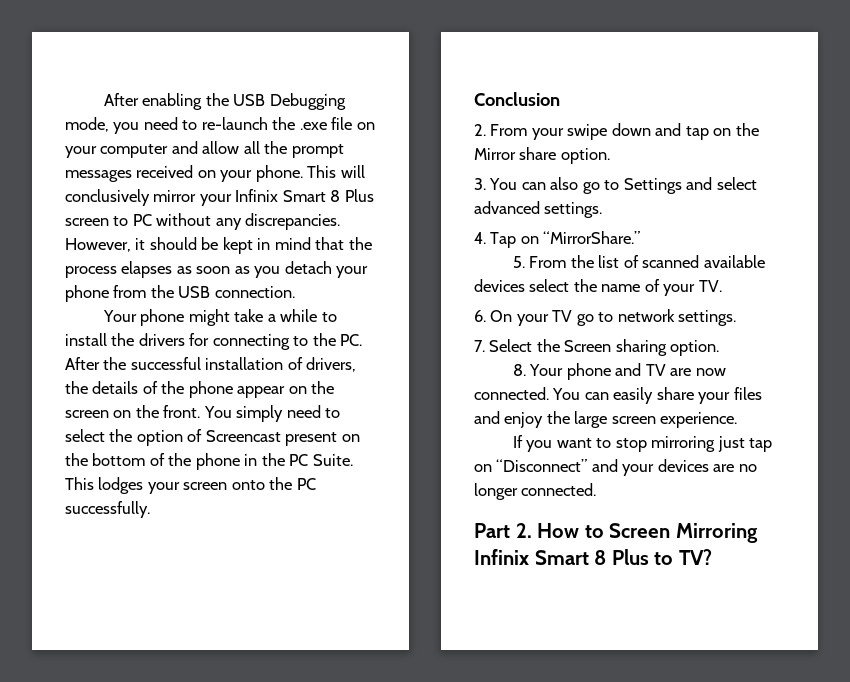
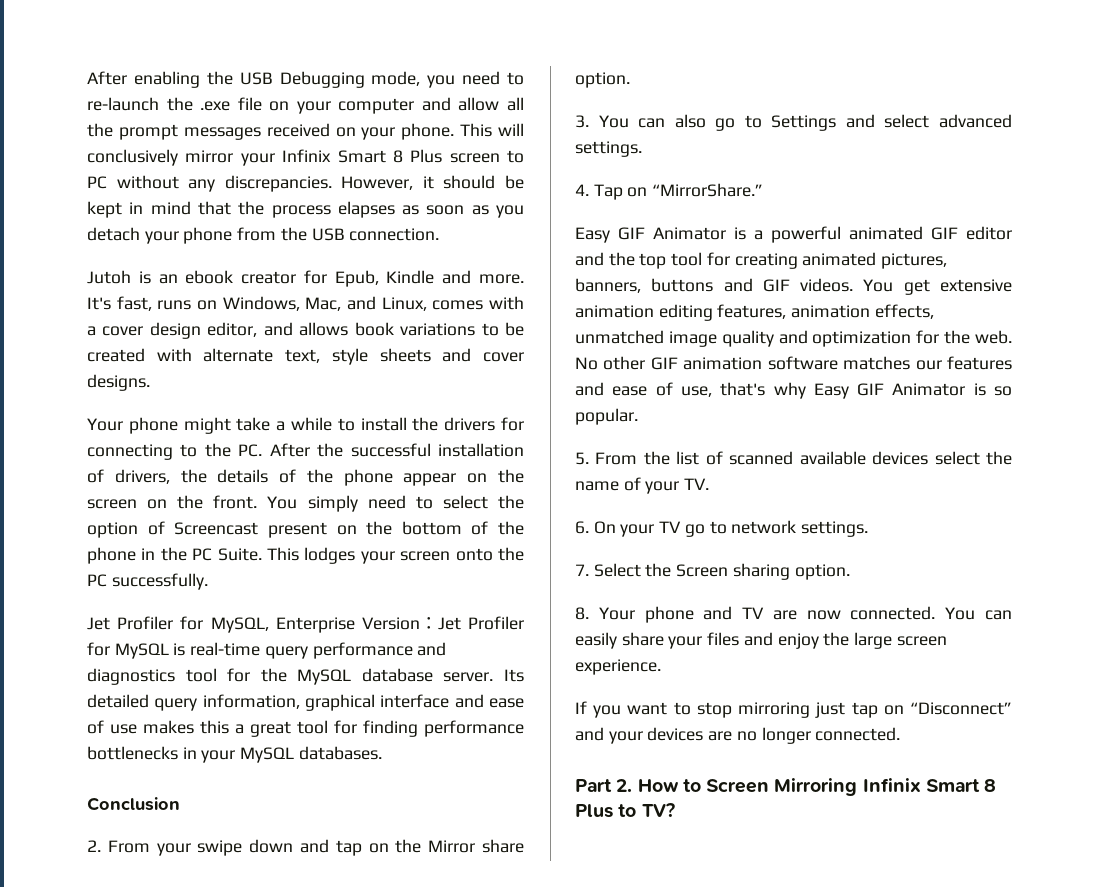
+ Jutoh is an ebook creator for Epub, Kindle and more. It's fast, runs on Windows, Mac, and Linux, comes with a cover design editor, and allows book variations to be created with alternate text, style sheets and cover designs.
+ Jet Profiler for MySQL, Enterprise Version：Jet Profiler for MySQL is real-time query performance and diagnostics tool for the MySQL database server. Its detailed query information, graphical interface and ease of use makes this a great tool for finding performance bottlenecks in your MySQL databases.
+ Easy GIF Animator is a powerful animated GIF editor and the top tool for creating animated pictures, banners, buttons and GIF videos. You get extensive animation editing features, animation effects, unmatched image quality and optimization for the web. No other GIF animation software matches our features and ease of use, that's why Easy GIF Animator is so popular.

